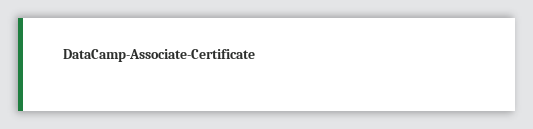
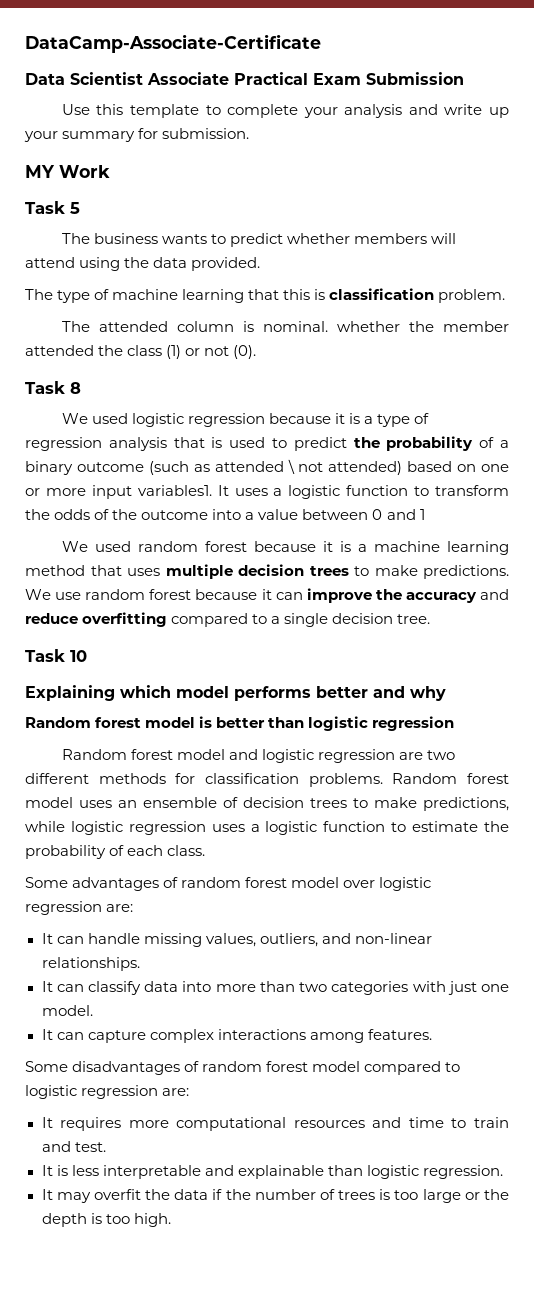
+ Data Scientist Associate Practical Exam Submission
+ Use this template to complete your analysis and write up your summary for submission.
+ MY Work
+ Task 5
+ The business wants to predict whether members will attend using the data provided.
+ The type of machine learning that this is classification problem.
+ The attended column is nominal. whether the member attended the class (1) or not (0).
+ Task 8
+ We used logistic regression because it is a type of regression analysis that is used to predict the probability of a binary outcome (such as attended \ not attended) based on one or more input variables1. It uses a logistic function to transform the odds of the outcome into a value between 0 and 1
+ We used random forest because it is a machine learning method that uses multiple decision trees to make predictions. We use random forest because it can improve the accuracy and reduce overfitting compared to a single decision tree.
+ Task 10
+ Explaining which model performs better and why
+ Random forest model is better than logistic regression
+ Random forest model and logistic regression are two different methods for classification problems. Random forest model uses an ensemble of decision trees to make predictions, while logistic regression uses a logistic function to estimate the probability of each class.
+ Some advantages of random forest model over logistic regression are:
+ It can handle missing values, outliers, and non-linear relationships.
+ It can classify data into more than two categories with just one model.
+ It can capture complex interactions among features.
+ Some disadvantages of random forest model compared to logistic regression are:
+ It requires more computational resources and time to train and test.
+ It is less interpretable and explainable than logistic regression.
+ It may overfit the data if the number of trees is too large or the depth is too high.

